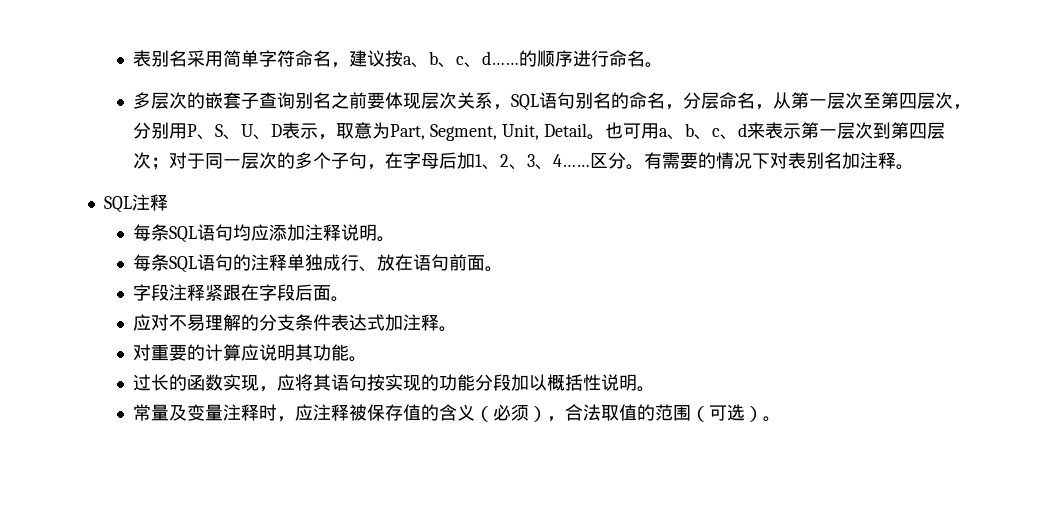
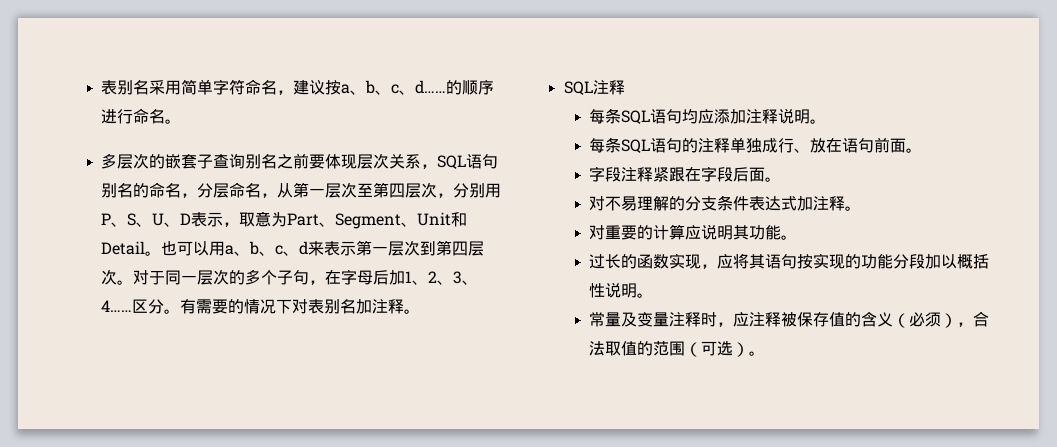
- 多层次的嵌套子查询别名之前要体现层次关系，SQL语句别名的命名，分层命名，从第一层次至第四层次，分别用P、S、U、D表示，取意为Part, Segment, Unit, Detail。
+ 多层次的嵌套子查询别名之前要体现层次关系，SQL语句别名的命名，分层命名，从第一层次至第四层次，分别用P、S、U、D表示，取意为Part、Segment、Unit和Detail。
- 也可用a、b、c、d来表示第一层次到第四层次；对于同一层次的多个子句，在字母后加1、2、3、4……
+ 也可以用a、b、c、d来表示第一层次到第四层次。对于同一层次的多个子句，在字母后加1、2、3、4……
- 应对不易理解的分支条件表达式加注释。
+ 对不易理解的分支条件表达式加注释。

